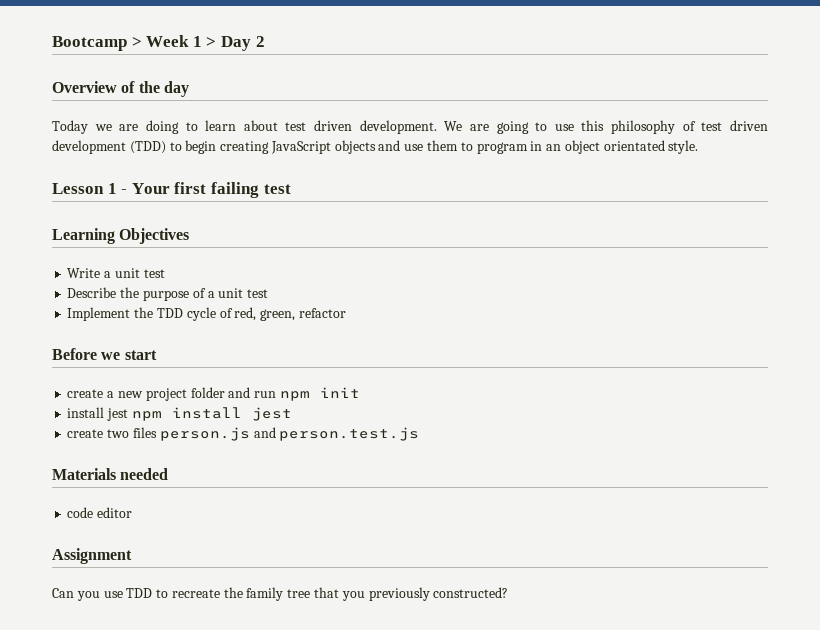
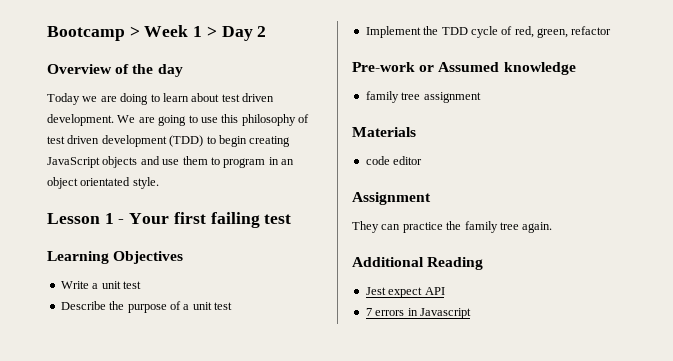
- Before we start
- create a new project folder and run npm init
- install jest npm install jest
- create two files person.js and person.test.js
+ Pre-work or Assumed knowledge
+ family tree assignment
- Materials needed
+ Materials
- Can you use TDD to recreate the family tree that you previously constructed?
+ They can practice the family tree again.
+ Additional Reading
+ Jest expect API
+ 7 errors in Javascript

